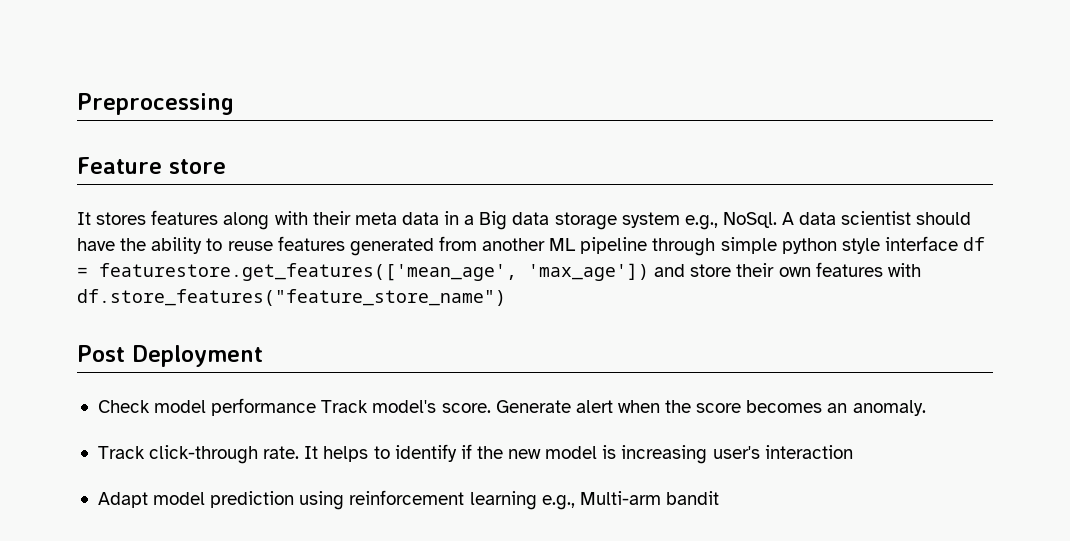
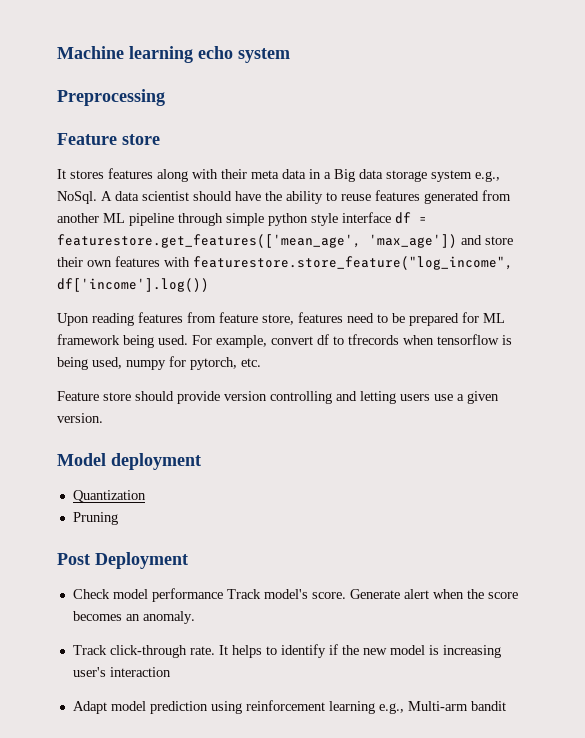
+ Machine learning echo system
- A data scientist should have the ability to reuse features generated from another ML pipeline through simple python style interface df = featurestore.get_features(['mean_age', 'max_age']) and store their own features with df.store_features("feature_store_name")
+ A data scientist should have the ability to reuse features generated from another ML pipeline through simple python style interface df = featurestore.get_features(['mean_age', 'max_age']) and store their own features with featurestore.store_feature("log_income", df['income'].log())
+ Upon reading features from feature store, features need to be prepared for ML framework being used. For example, convert df to tfrecords when tensorflow is being used, numpy for pytorch, etc.
+ Feature store should provide version controlling and letting users use a given version.
+ Model deployment
+ Quantization
+ Pruning

